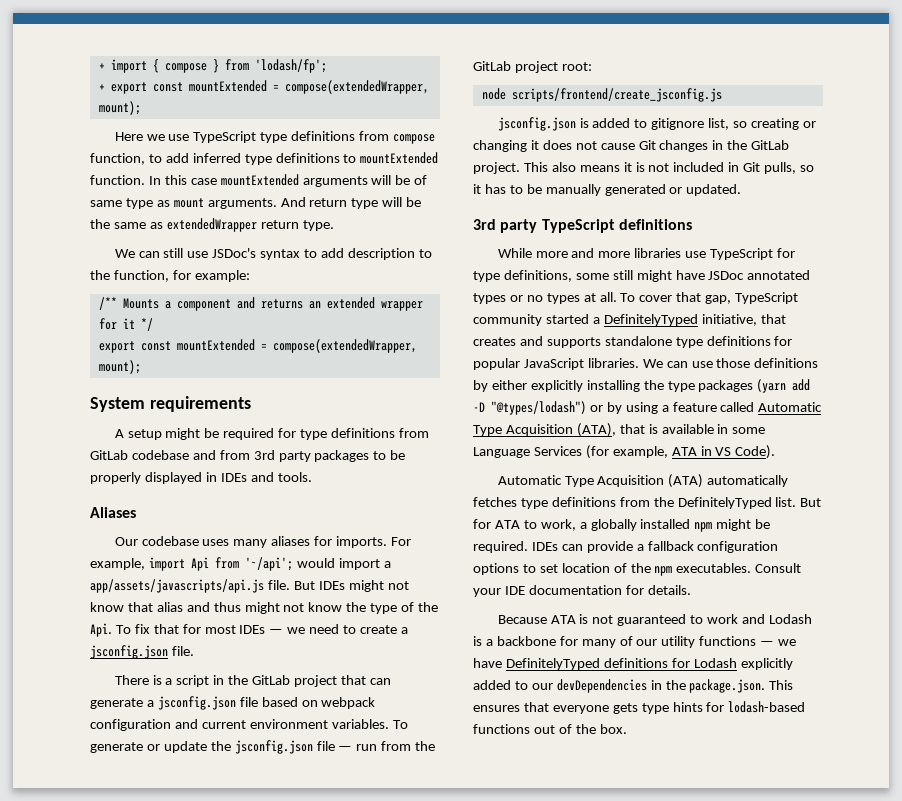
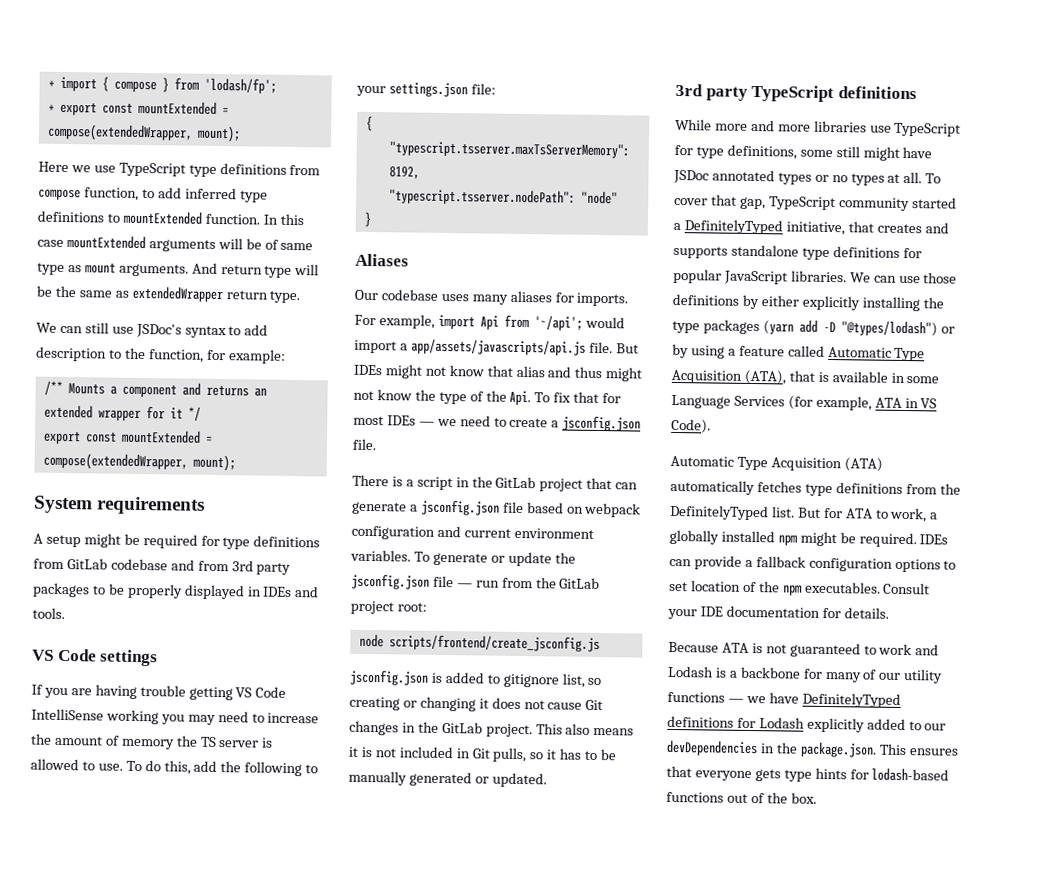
+ VS Code settings
+ If you are having trouble getting VS Code IntelliSense working you may need to increase the amount of memory the TS server is allowed to use. To do this, add the following to your settings.json file:
+ {
+ "typescript.tsserver.maxTsServerMemory": 8192,
+ "typescript.tsserver.nodePath": "node"
+ }

